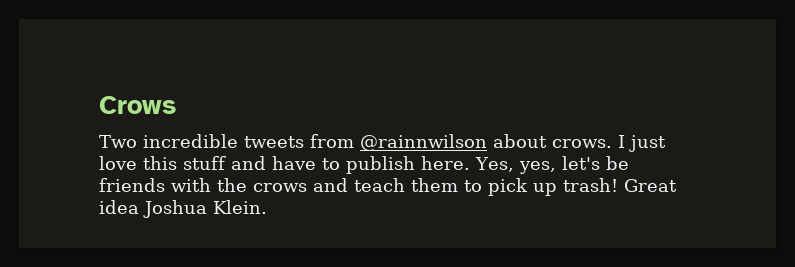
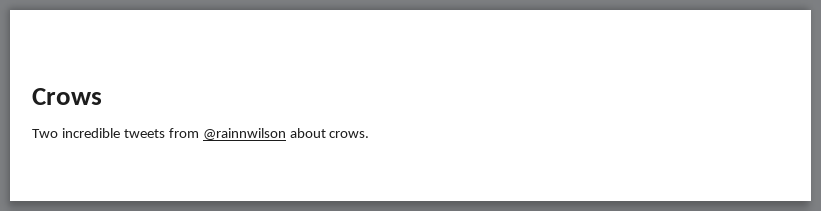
- I just love this stuff and have to publish here. Yes, yes, let's be friends with the crows and teach them to pick up trash! Great idea Joshua Klein.

